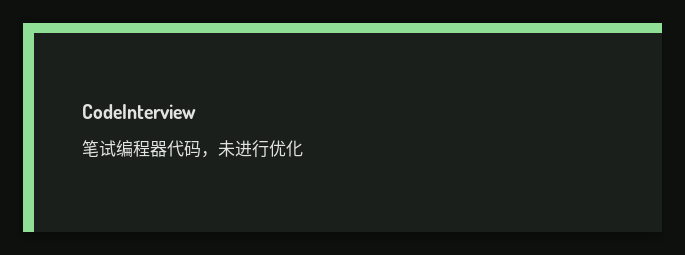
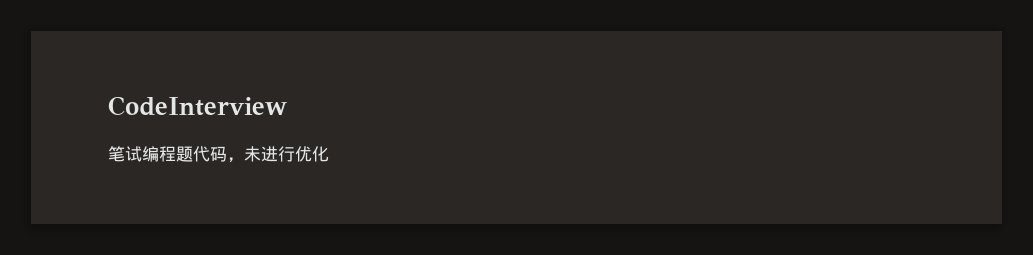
- 笔试编程器代码，未进行优化
+ 笔试编程题代码，未进行优化

